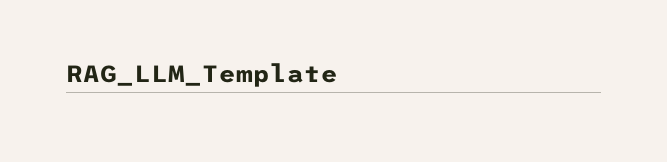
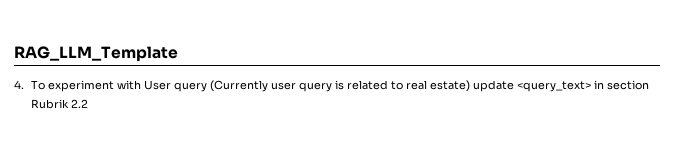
+ 4. To experiment with User query (Currently user query is related to real estate) update <query_text> in section Rubrik 2.2

